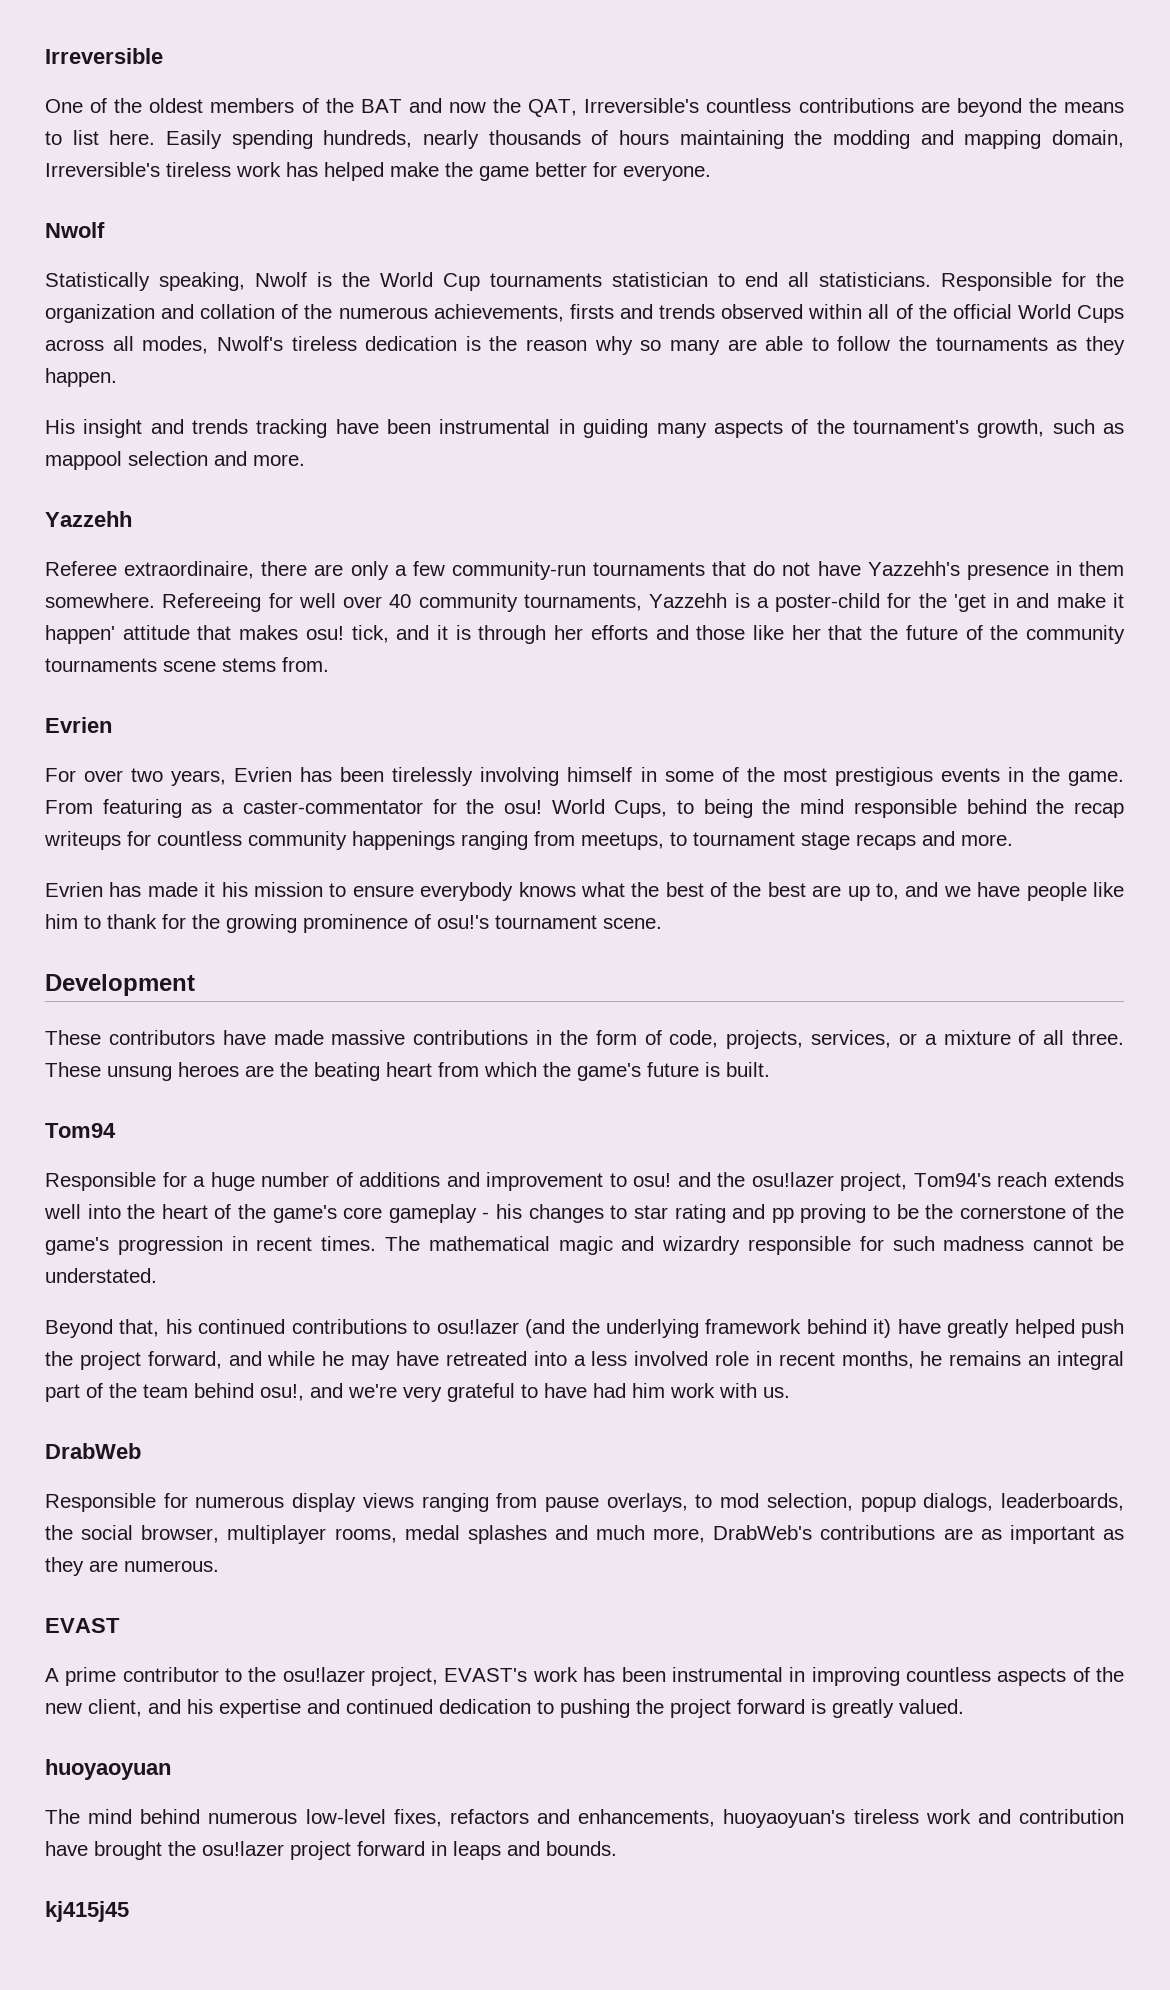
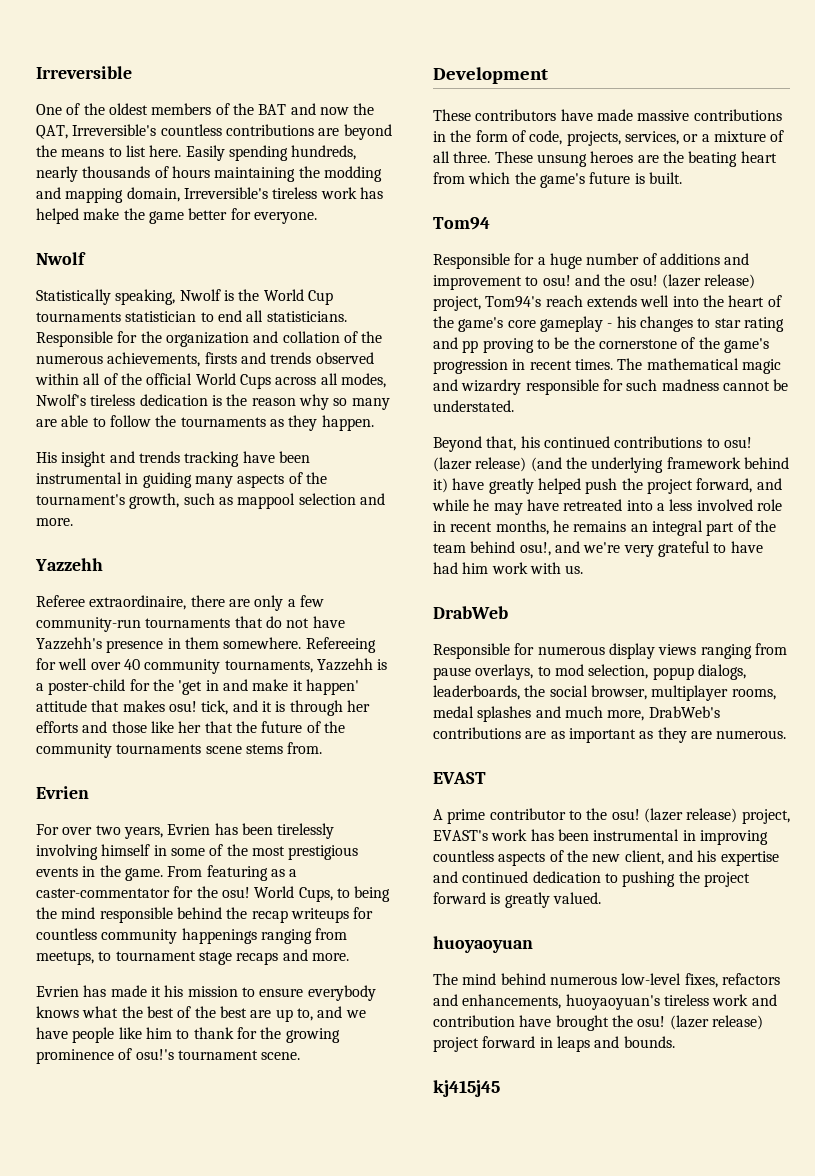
- Responsible for a huge number of additions and improvement to osu! and the osu!lazer project, Tom94's reach extends well into the heart of the game's core gameplay - his changes to star rating and pp proving to be the cornerstone of the game's progression in recent times.
+ Responsible for a huge number of additions and improvement to osu! and the osu! (lazer release) project, Tom94's reach extends well into the heart of the game's core gameplay - his changes to star rating and pp proving to be the cornerstone of the game's progression in recent times.
- Beyond that, his continued contributions to osu!lazer (and the underlying framework behind it) have greatly helped push the project forward, and while he may have retreated into a less involved role in recent months, he remains an integral part of the team behind osu!, and we're very grateful to have had him work with us.
+ Beyond that, his continued contributions to osu! (lazer release) (and the underlying framework behind it) have greatly helped push the project forward, and while he may have retreated into a less involved role in recent months, he remains an integral part of the team behind osu!, and we're very grateful to have had him work with us.
- A prime contributor to the osu!lazer project, EVAST's work has been instrumental in improving countless aspects of the new client, and his expertise and continued dedication to pushing the project forward is greatly valued.
+ A prime contributor to the osu! (lazer release) project, EVAST's work has been instrumental in improving countless aspects of the new client, and his expertise and continued dedication to pushing the project forward is greatly valued.
- The mind behind numerous low-level fixes, refactors and enhancements, huoyaoyuan's tireless work and contribution have brought the osu!lazer project forward in leaps and bounds.
+ The mind behind numerous low-level fixes, refactors and enhancements, huoyaoyuan's tireless work and contribution have brought the osu! (lazer release) project forward in leaps and bounds.

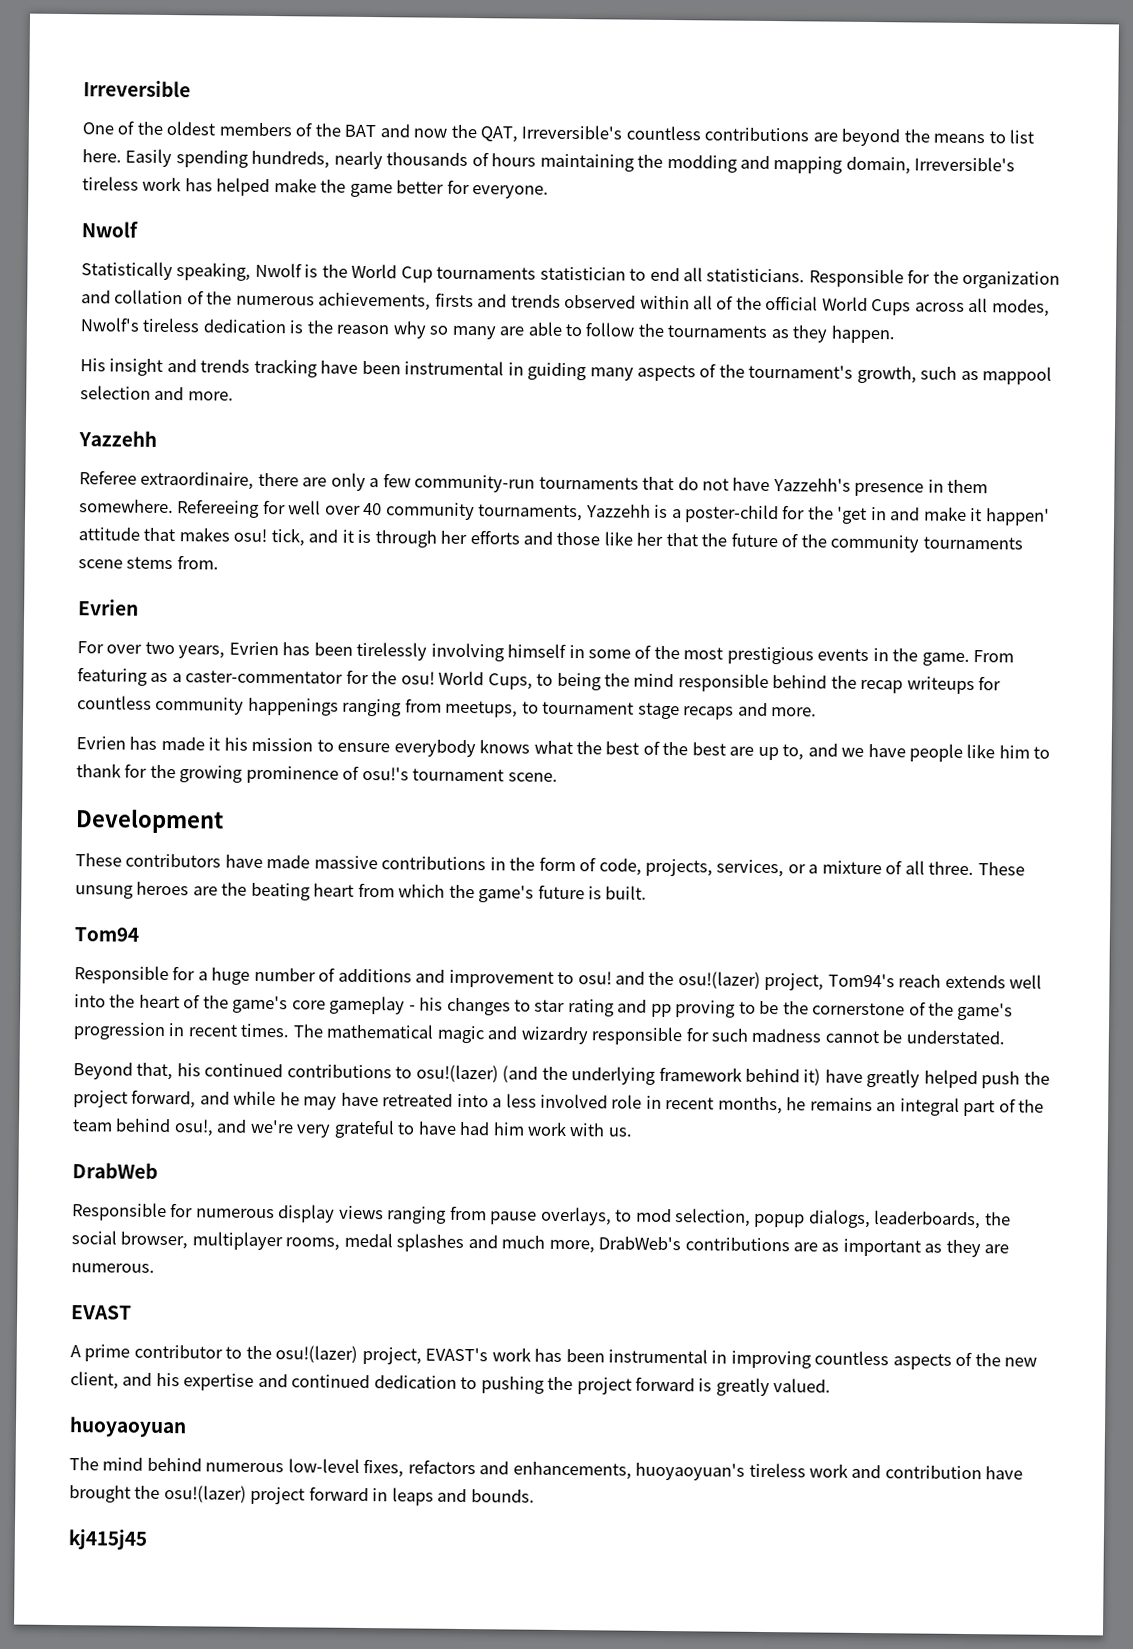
- Responsible for a huge number of additions and improvement to osu! and the osu! (lazer release) project, Tom94's reach extends well into the heart of the game's core gameplay - his changes to star rating and pp proving to be the cornerstone of the game's progression in recent times.
+ Responsible for a huge number of additions and improvement to osu! and the osu!(lazer) project, Tom94's reach extends well into the heart of the game's core gameplay - his changes to star rating and pp proving to be the cornerstone of the game's progression in recent times.
- Beyond that, his continued contributions to osu! (lazer release) (and the underlying framework behind it) have greatly helped push the project forward, and while he may have retreated into a less involved role in recent months, he remains an integral part of the team behind osu!, and we're very grateful to have had him work with us.
+ Beyond that, his continued contributions to osu!(lazer) (and the underlying framework behind it) have greatly helped push the project forward, and while he may have retreated into a less involved role in recent months, he remains an integral part of the team behind osu!, and we're very grateful to have had him work with us.
- A prime contributor to the osu! (lazer release) project, EVAST's work has been instrumental in improving countless aspects of the new client, and his expertise and continued dedication to pushing the project forward is greatly valued.
+ A prime contributor to the osu!(lazer) project, EVAST's work has been instrumental in improving countless aspects of the new client, and his expertise and continued dedication to pushing the project forward is greatly valued.
- The mind behind numerous low-level fixes, refactors and enhancements, huoyaoyuan's tireless work and contribution have brought the osu! (lazer release) project forward in leaps and bounds.
+ The mind behind numerous low-level fixes, refactors and enhancements, huoyaoyuan's tireless work and contribution have brought the osu!(lazer) project forward in leaps and bounds.

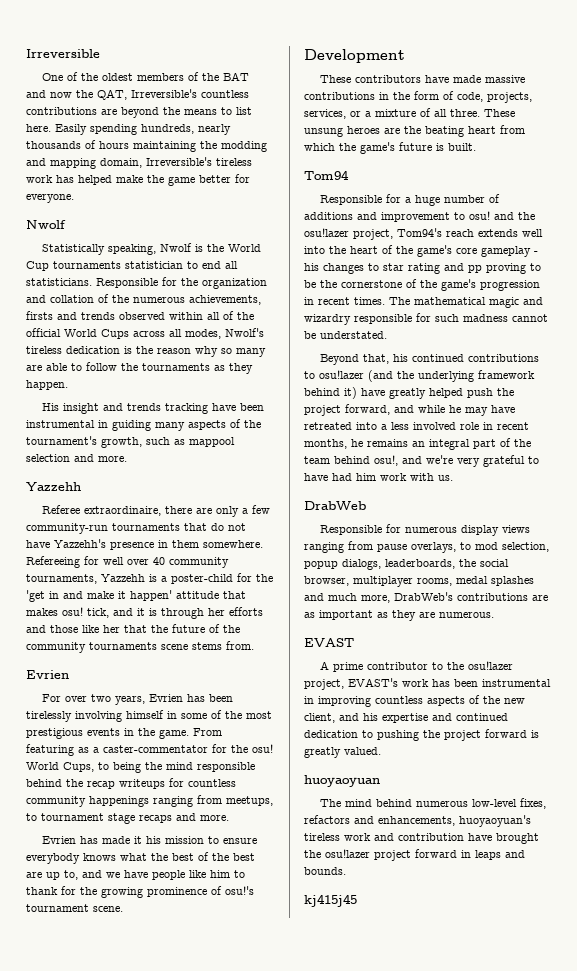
- Responsible for a huge number of additions and improvement to osu! and the osu!(lazer) project, Tom94's reach extends well into the heart of the game's core gameplay - his changes to star rating and pp proving to be the cornerstone of the game's progression in recent times.
+ Responsible for a huge number of additions and improvement to osu! and the osu!lazer project, Tom94's reach extends well into the heart of the game's core gameplay - his changes to star rating and pp proving to be the cornerstone of the game's progression in recent times.
- Beyond that, his continued contributions to osu!(lazer) (and the underlying framework behind it) have greatly helped push the project forward, and while he may have retreated into a less involved role in recent months, he remains an integral part of the team behind osu!, and we're very grateful to have had him work with us.
+ Beyond that, his continued contributions to osu!lazer (and the underlying framework behind it) have greatly helped push the project forward, and while he may have retreated into a less involved role in recent months, he remains an integral part of the team behind osu!, and we're very grateful to have had him work with us.
- A prime contributor to the osu!(lazer) project, EVAST's work has been instrumental in improving countless aspects of the new client, and his expertise and continued dedication to pushing the project forward is greatly valued.
+ A prime contributor to the osu!lazer project, EVAST's work has been instrumental in improving countless aspects of the new client, and his expertise and continued dedication to pushing the project forward is greatly valued.
- The mind behind numerous low-level fixes, refactors and enhancements, huoyaoyuan's tireless work and contribution have brought the osu!(lazer) project forward in leaps and bounds.
+ The mind behind numerous low-level fixes, refactors and enhancements, huoyaoyuan's tireless work and contribution have brought the osu!lazer project forward in leaps and bounds.

